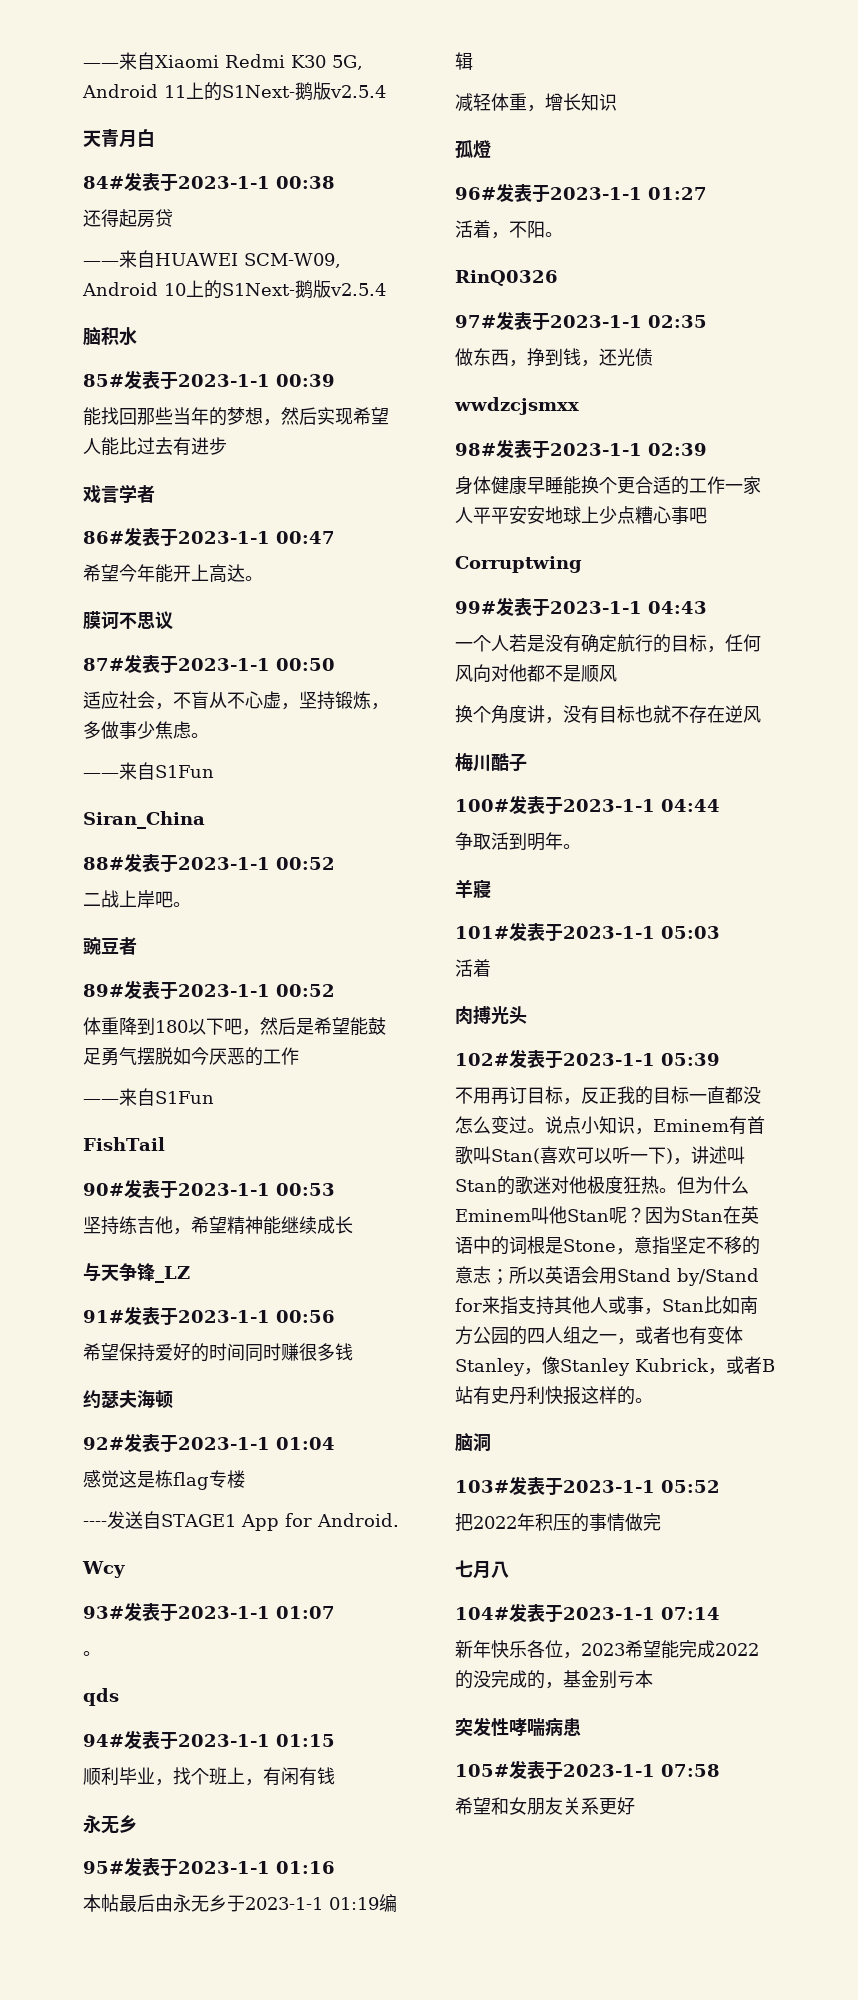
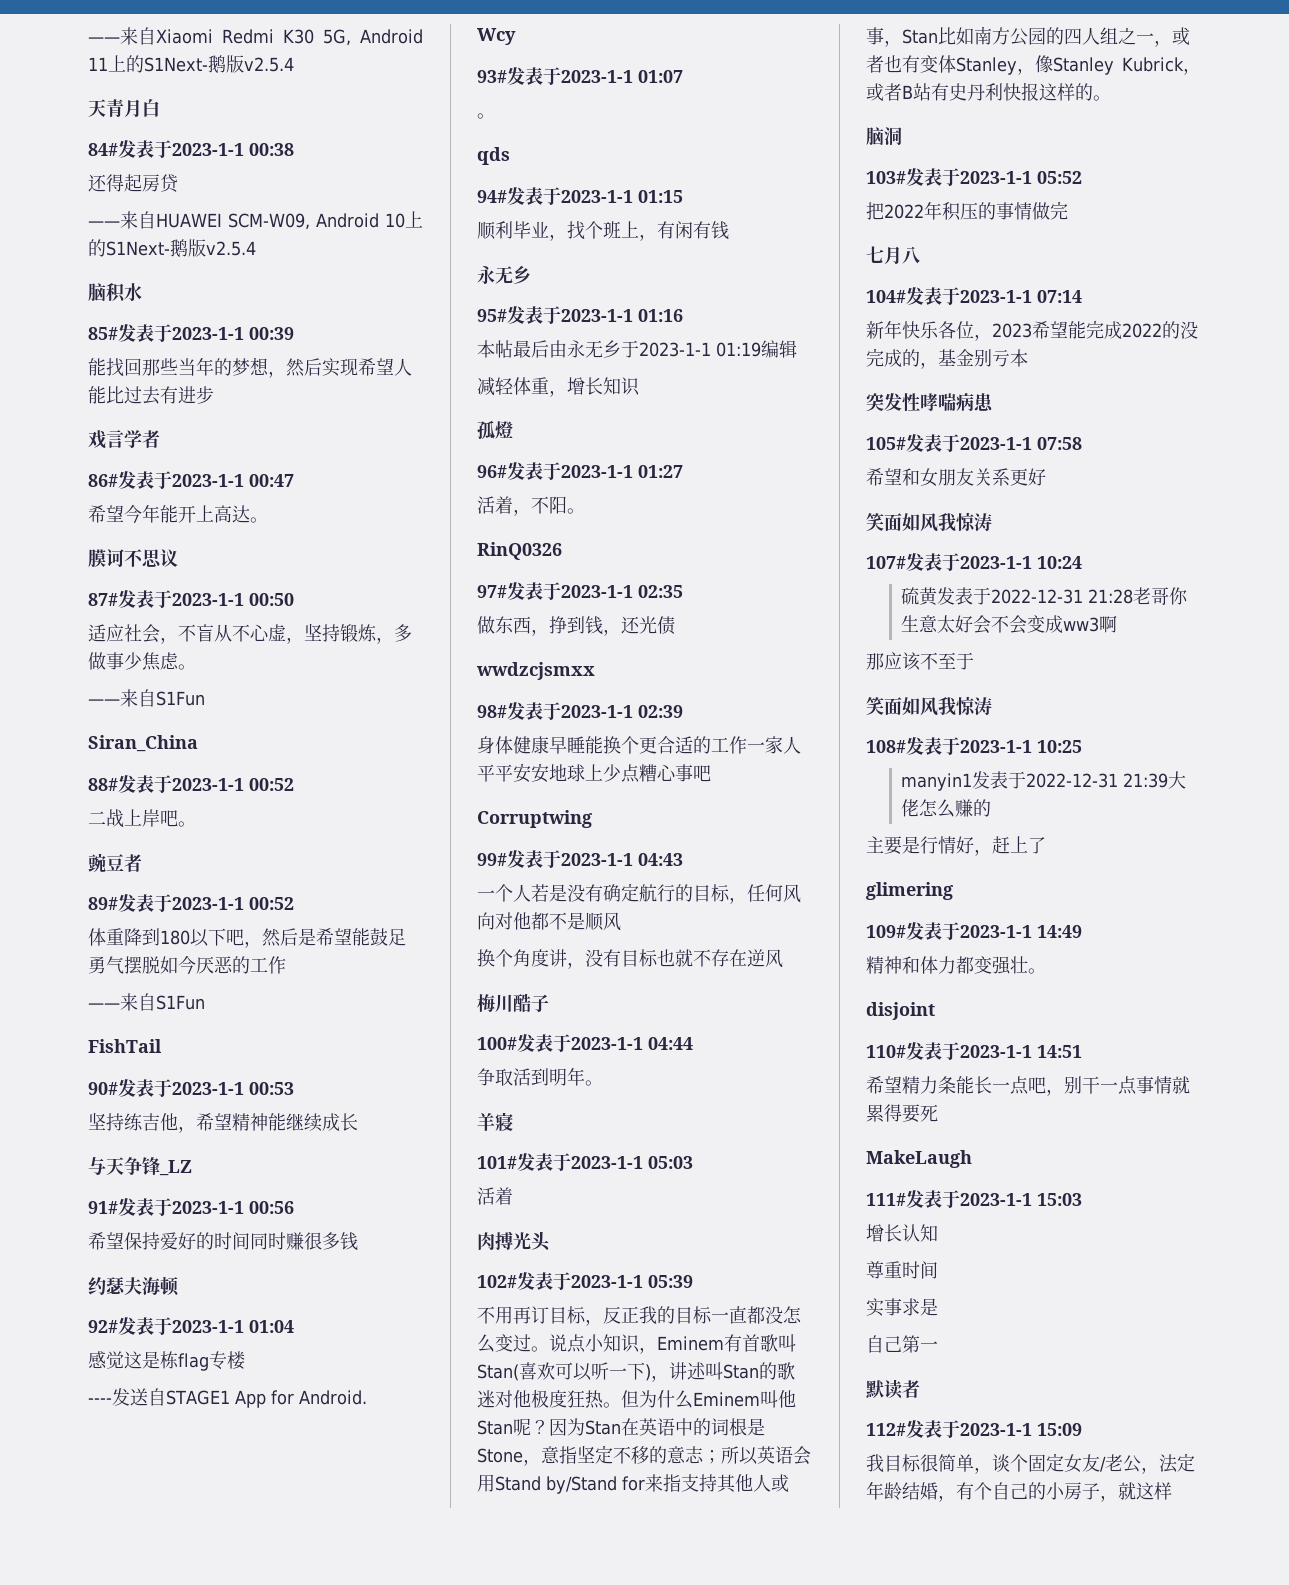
  希望和女朋友关系更好
+ 笑面如风我惊涛
+ 107#发表于2023-1-1 10:24
+ 硫黄发表于2022-12-31 21:28老哥你生意太好会不会变成ww3啊
+ 那应该不至于
+ 笑面如风我惊涛
+ 108#发表于2023-1-1 10:25
+ manyin1发表于2022-12-31 21:39大佬怎么赚的
+ 主要是行情好，赶上了
+ glimering
+ 109#发表于2023-1-1 14:49
+ 精神和体力都变强壮。
+ disjoint
+ 110#发表于2023-1-1 14:51
+ 希望精力条能长一点吧，别干一点事情就累得要死
+ MakeLaugh
+ 111#发表于2023-1-1 15:03
+ 增长认知
+ 尊重时间
+ 实事求是
+ 自己第一
+ 默读者
+ 112#发表于2023-1-1 15:09
+ 我目标很简单，谈个固定女友/老公，法定年龄结婚，有个自己的小房子，就这样

